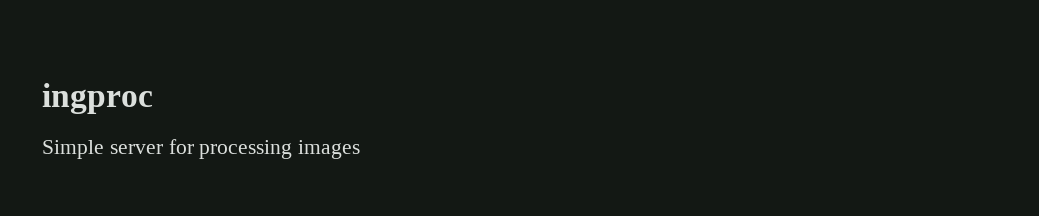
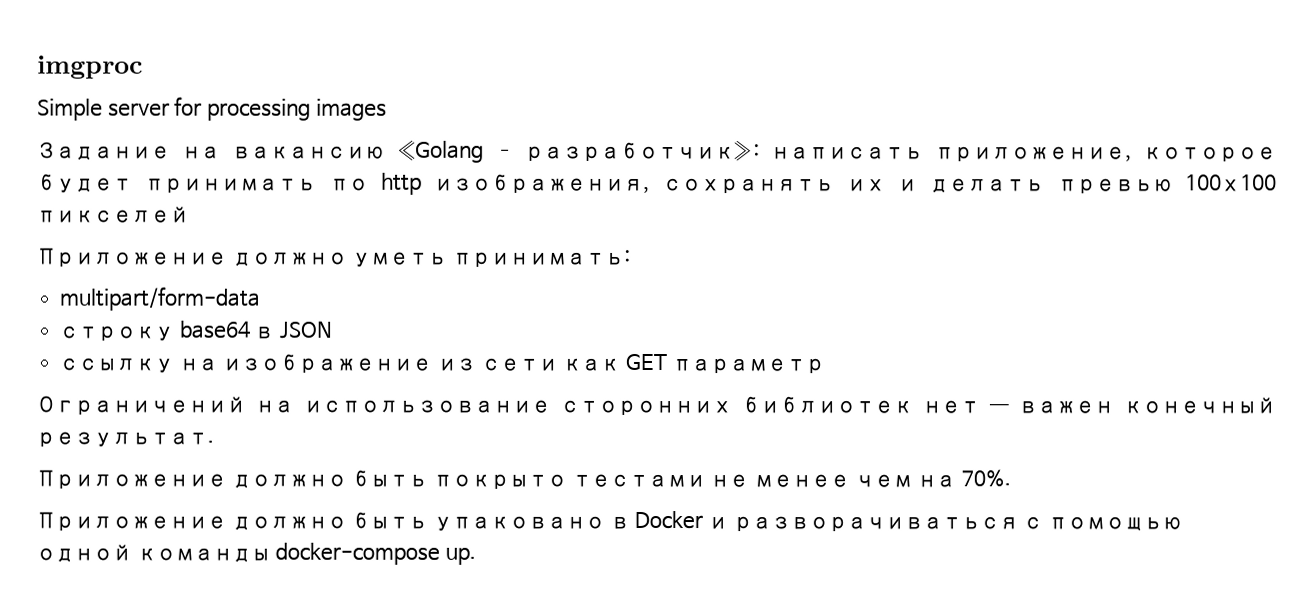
- ingproc
+ imgproc
+ Задание на вакансию «Golang – разработчик»: написать приложение, которое будет принимать по http изображения, сохранять их и делать превью 100х100 пикселей
+ Приложение должно уметь принимать:
+ multipart/form-data
+ строку base64 в JSON
+ ссылку на изображение из сети как GET параметр
+ Ограничений на использование сторонних библиотек нет — важен конечный результат.
+ Приложение должно быть покрыто тестами не менее чем на 70%.
+ Приложение должно быть упаковано в Docker и разворачиваться с помощью одной команды docker-compose up.

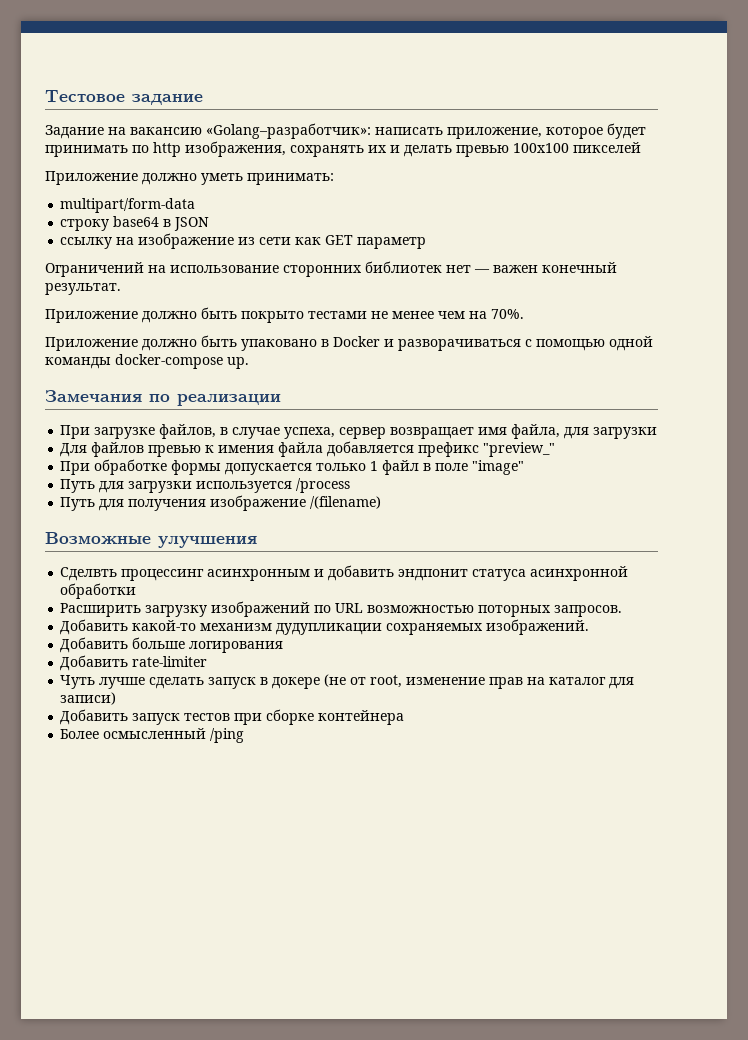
- imgproc
- Simple server for processing images
+ Тестовое задание
- Задание на вакансию «Golang – разработчик»: написать приложение, которое будет принимать по http изображения, сохранять их и делать превью 100х100 пикселей
+ Задание на вакансию «Golang–разработчик»: написать приложение, которое будет принимать по http изображения, сохранять их и делать превью 100х100 пикселей
+ Замечания по реализации
+ При загрузке файлов, в случае успеха, сервер возвращает имя файла, для загрузки
+ Для файлов превью к имения файла добавляется префикс "preview_"
+ При обработке формы допускается только 1 файл в поле "image"
+ Путь для загрузки используется /process
+ Путь для получения изображение /(filename)
+ Возможные улучшения
+ Сделвть процессинг асинхронным и добавить эндпонит статуса асинхронной обработки
+ Расширить загрузку изображений по URL возможностью поторных запросов.
+ Добавить какой-то механизм дудупликации сохраняемых изображений.
+ Добавить больше логирования
+ Добавить rate-limiter
+ Чуть лучше сделать запуск в докере (не от root, изменение прав на каталог для записи)
+ Добавить запуск тестов при сборке контейнера
+ Более осмысленный /ping

